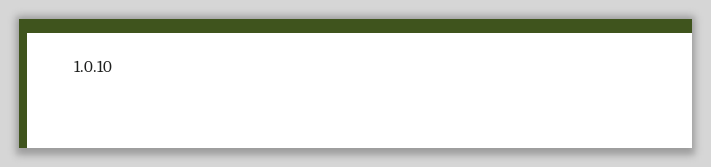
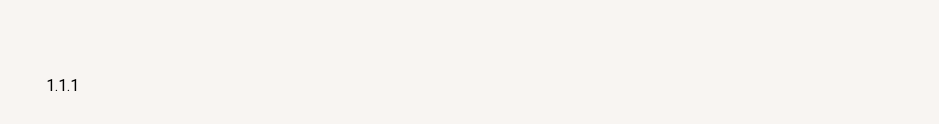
- 1.0.10
+ 1.1.1

